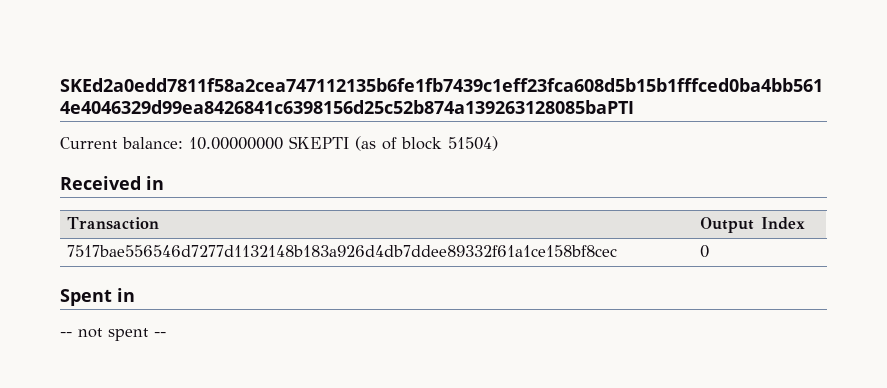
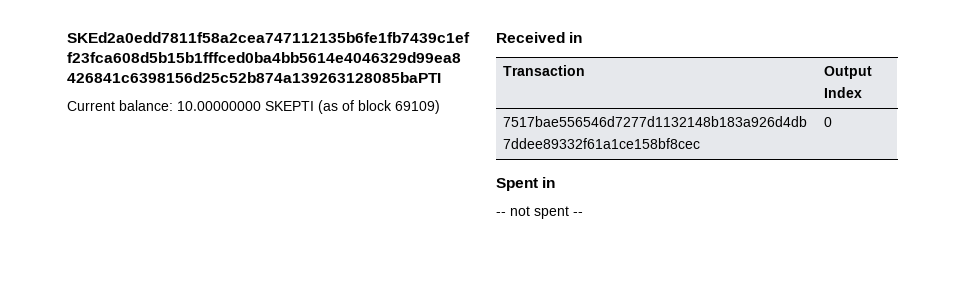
- Current balance: 10.00000000 SKEPTI (as of block 51504)
+ Current balance: 10.00000000 SKEPTI (as of block 69109)

